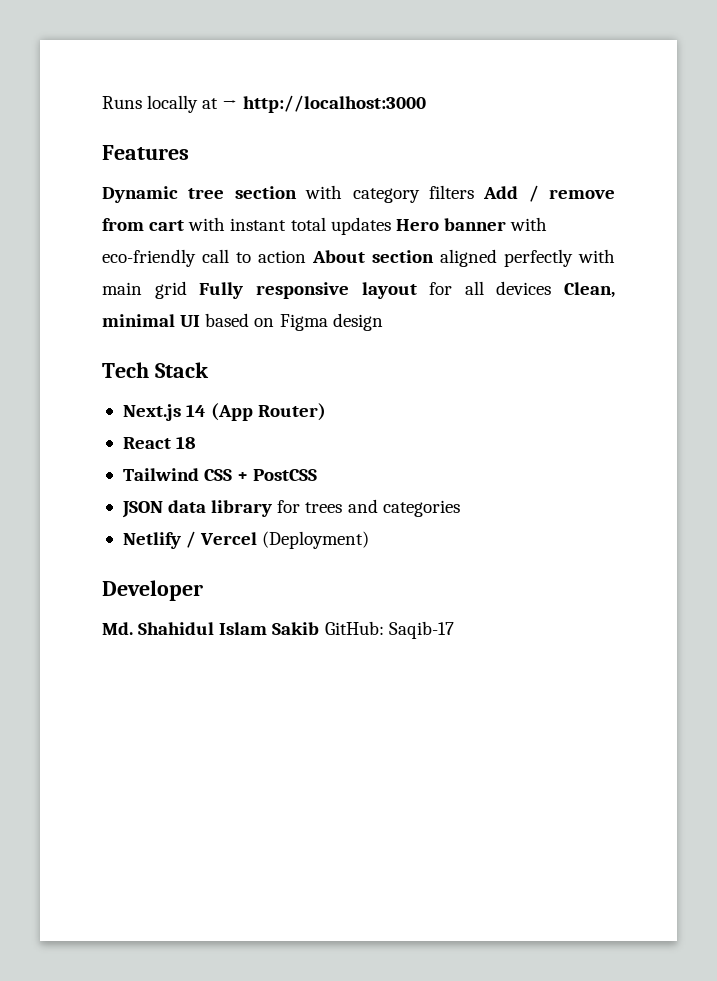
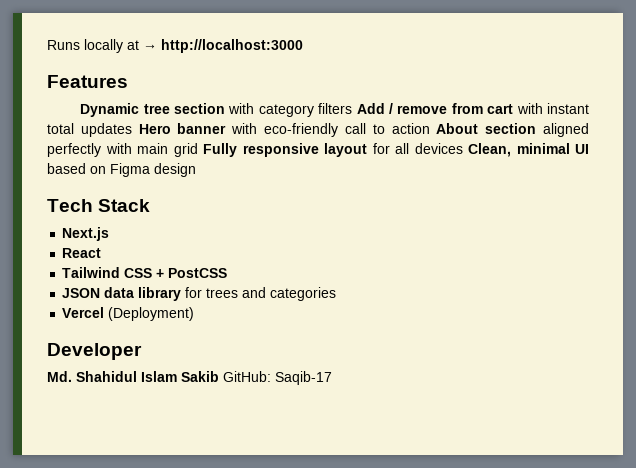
- Next.js 14 (App Router)
+ Next.js
- React 18
+ React
- Netlify / Vercel (Deployment)
+ Vercel (Deployment)

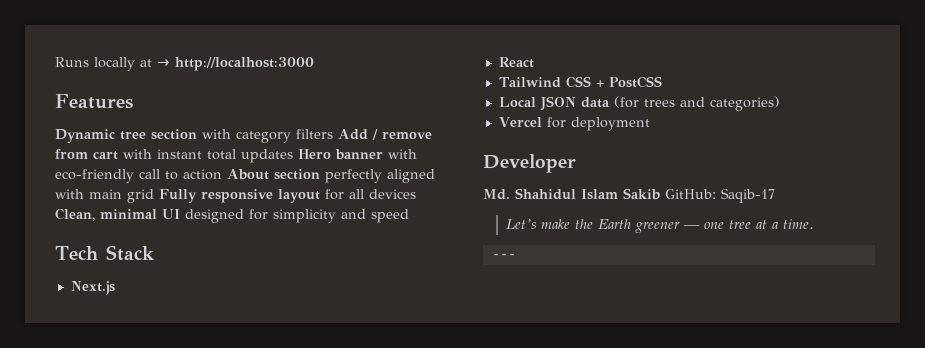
- Dynamic tree section with category filters Add / remove from cart with instant total updates Hero banner with eco-friendly call to action About section aligned perfectly with main grid Fully responsive layout for all devices Clean, minimal UI based on Figma design
+ Dynamic tree section with category filters Add / remove from cart with instant total updates Hero banner with eco-friendly call to action About section perfectly aligned with main grid Fully responsive layout for all devices Clean, minimal UI designed for simplicity and speed
- JSON data library for trees and categories
+ Local JSON data (for trees and categories)
- Vercel (Deployment)
+ Vercel for deployment
+ Let’s make the Earth greener — one tree at a time.
+ ---

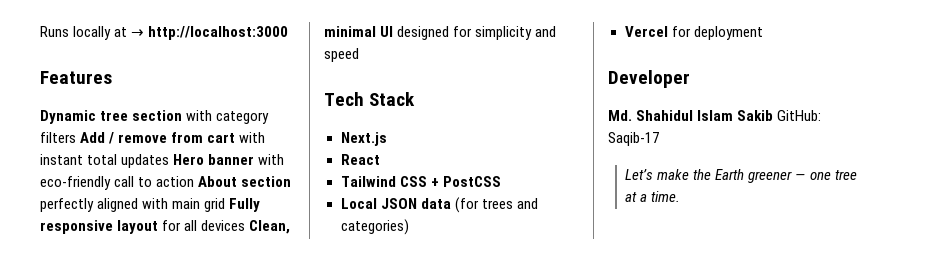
- ---

